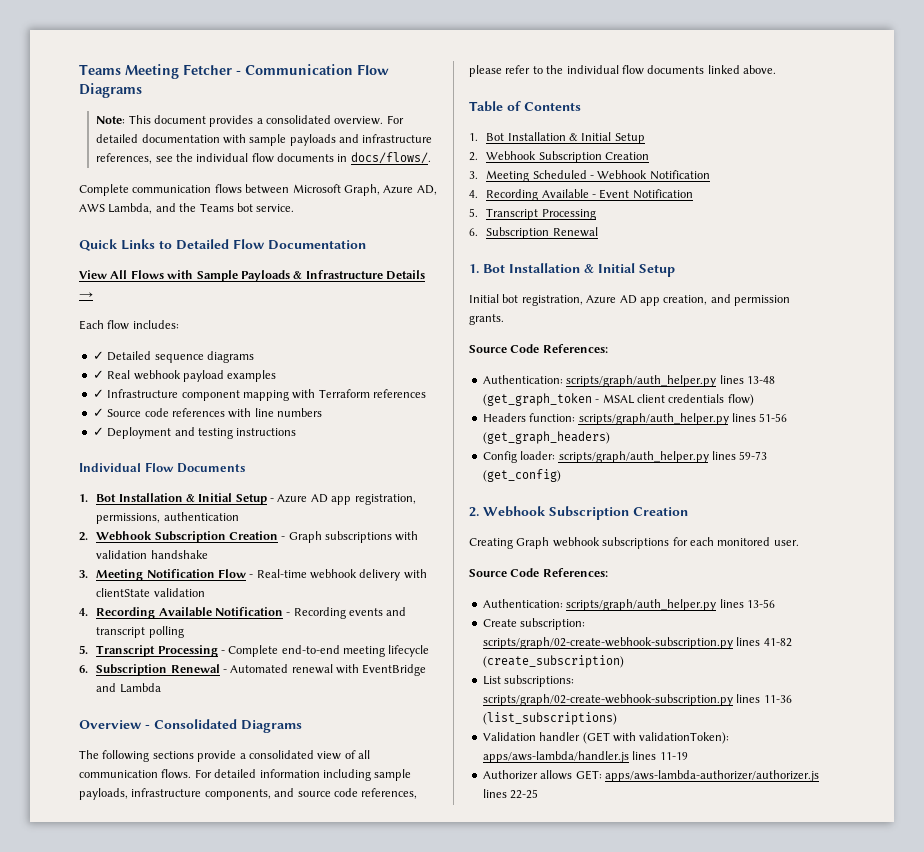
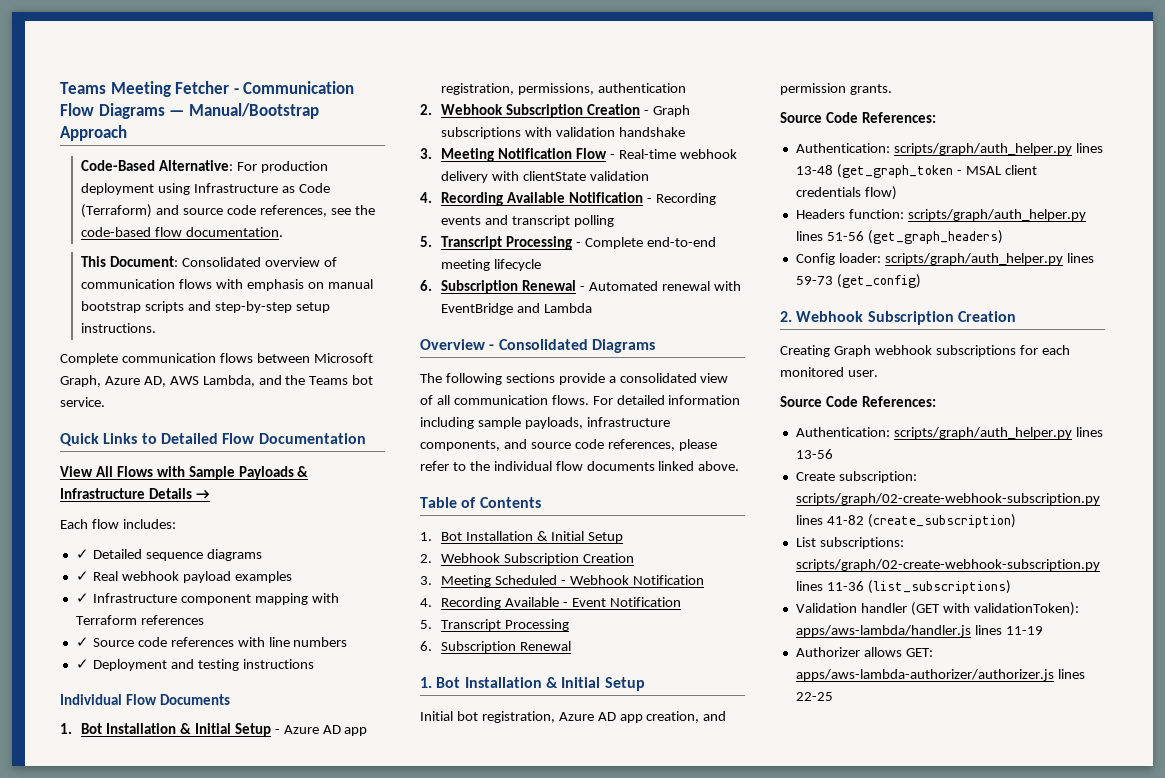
- Teams Meeting Fetcher - Communication Flow Diagrams
- Note: This document provides a consolidated overview. For detailed documentation with sample payloads and infrastructure references, see the individual flow documents in docs/flows/.
+ Teams Meeting Fetcher - Communication Flow Diagrams — Manual/Bootstrap Approach
+ Code-Based Alternative: For production deployment using Infrastructure as Code (Terraform) and source code references, see the code-based flow documentation.
+ This Document: Consolidated overview of communication flows with emphasis on manual bootstrap scripts and step-by-step setup instructions.

